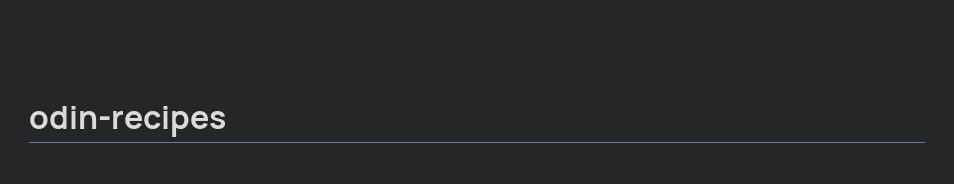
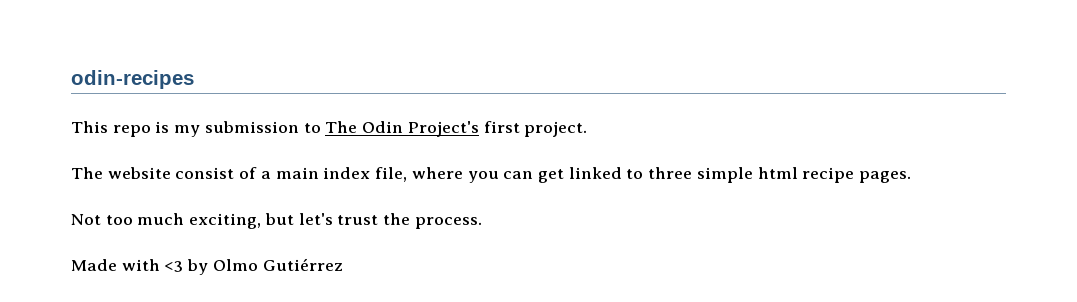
+ This repo is my submission to The Odin Project's first project.
+ The website consist of a main index file, where you can get linked to three simple html recipe pages.
+ Not too much exciting, but let's trust the process.
+ Made with <3 by Olmo Gutiérrez

